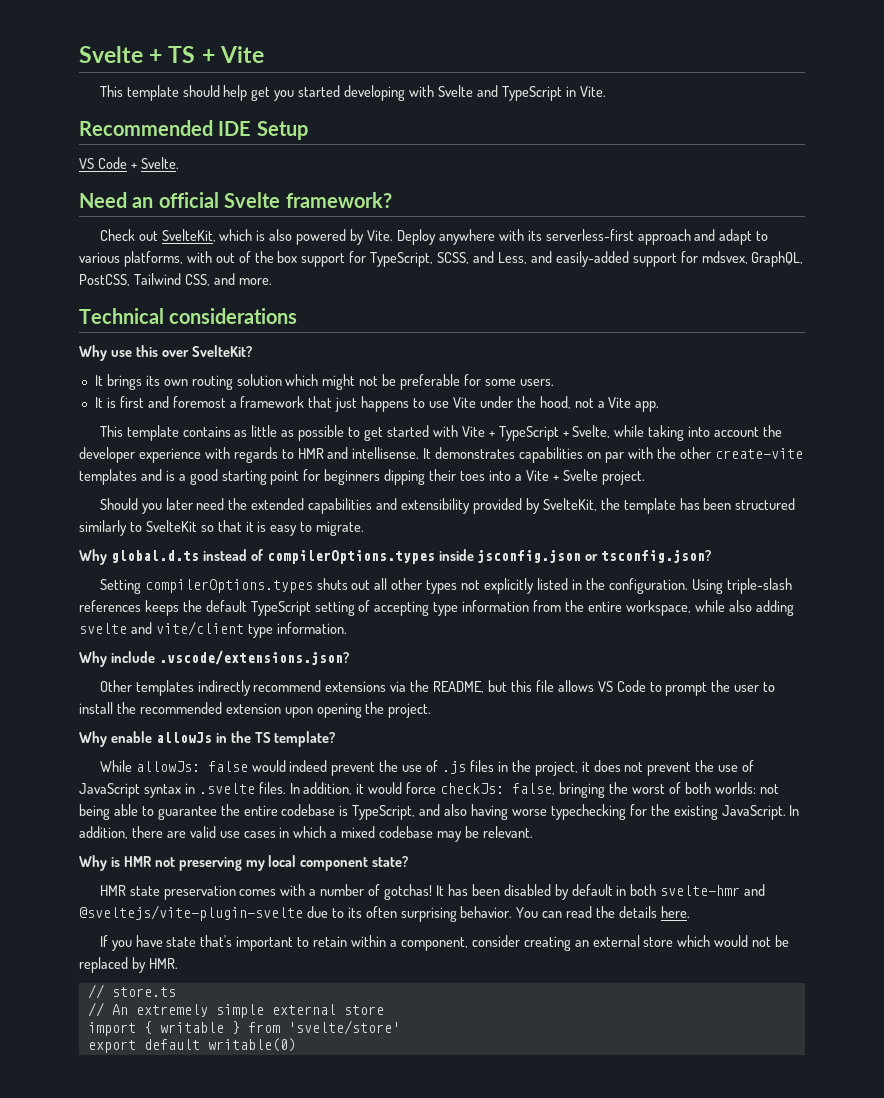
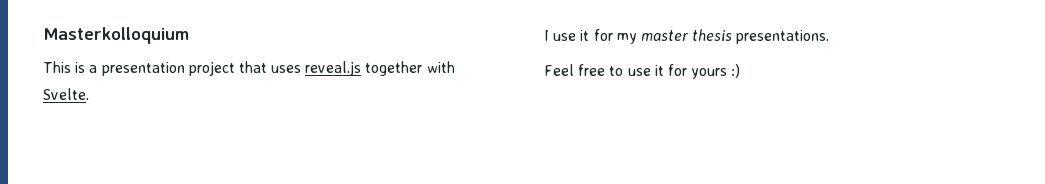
- Svelte + TS + Vite
- This template should help get you started developing with Svelte and TypeScript in Vite.
- Recommended IDE Setup
- VS Code + Svelte.
- Need an official Svelte framework?
- Check out SvelteKit, which is also powered by Vite. Deploy anywhere with its serverless-first approach and adapt to various platforms, with out of the box support for TypeScript, SCSS, and Less, and easily-added support for mdsvex, GraphQL, PostCSS, Tailwind CSS, and more.
- Technical considerations
- Why use this over SvelteKit?
- It brings its own routing solution which might not be preferable for some users.
- It is first and foremost a framework that just happens to use Vite under the hood, not a Vite app.
- This template contains as little as possible to get started with Vite + TypeScript + Svelte, while taking into account the developer experience with regards to HMR and intellisense. It demonstrates capabilities on par with the other create-vite templates and is a good starting point for beginners dipping their toes into a Vite + Svelte project.
- Should you later need the extended capabilities and extensibility provided by SvelteKit, the template has been structured similarly to SvelteKit so that it is easy to migrate.
- Why global.d.ts instead of compilerOptions.types inside jsconfig.json or tsconfig.json?
- Setting compilerOptions.types shuts out all other types not explicitly listed in the configuration. Using triple-slash references keeps the default TypeScript setting of accepting type information from the entire workspace, while also adding svelte and vite/client type information.
- Why include .vscode/extensions.json?
- Other templates indirectly recommend extensions via the README, but this file allows VS Code to prompt the user to install the recommended extension upon opening the project.
- Why enable allowJs in the TS template?
- While allowJs: false would indeed prevent the use of .js files in the project, it does not prevent the use of JavaScript syntax in .svelte files. In addition, it would force checkJs: false, bringing the worst of both worlds: not being able to guarantee the entire codebase is TypeScript, and also having worse typechecking for the existing JavaScript. In addition, there are valid use cases in which a mixed codebase may be relevant.
- Why is HMR not preserving my local component state?
- HMR state preservation comes with a number of gotchas! It has been disabled by default in both svelte-hmr and @sveltejs/vite-plugin-svelte due to its often surprising behavior. You can read the details here.
- If you have state that's important to retain within a component, consider creating an external store which would not be replaced by HMR.
- // store.ts
- // An extremely simple external store
- import { writable } from 'svelte/store'
- export default writable(0)
+ Masterkolloquium
+ This is a presentation project that uses reveal.js together with Svelte.
+ I use it for my master thesis presentations.
+ Feel free to use it for yours :)

